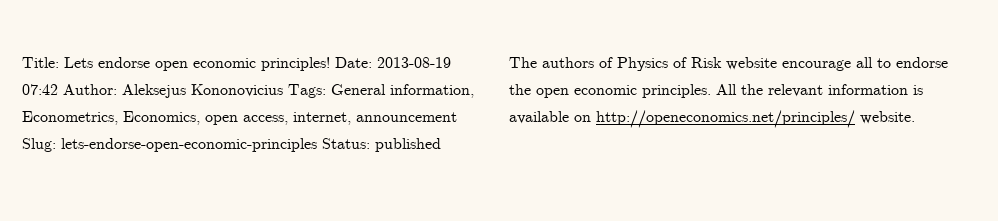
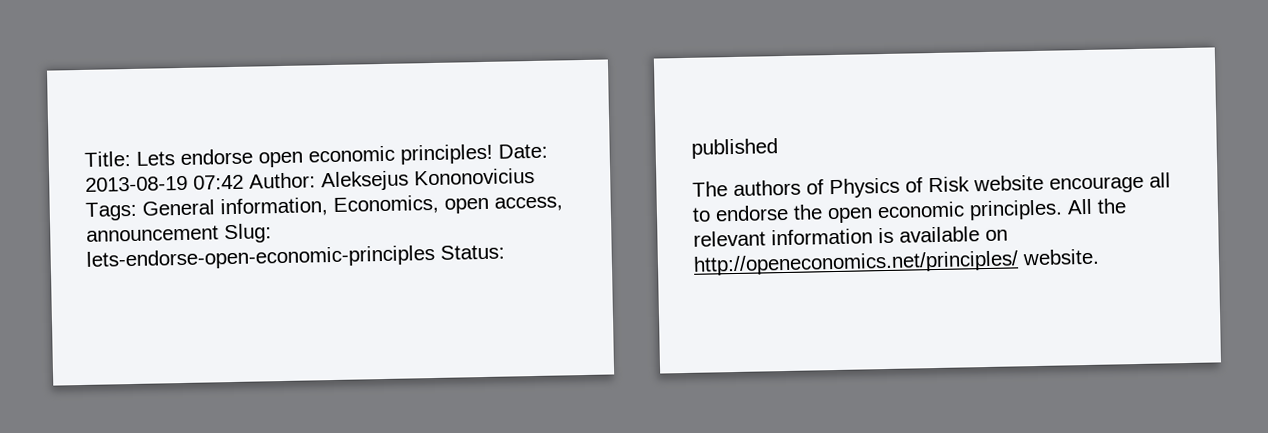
- Date: 2013-08-19 07:42 Author: Aleksejus Kononovicius Tags: General information, Econometrics, Economics, open access, internet, announcement Slug: lets-endorse-open-economic-principles Status: published
+ Date: 2013-08-19 07:42 Author: Aleksejus Kononovicius Tags: General information, Economics, open access, announcement Slug: lets-endorse-open-economic-principles Status: published

